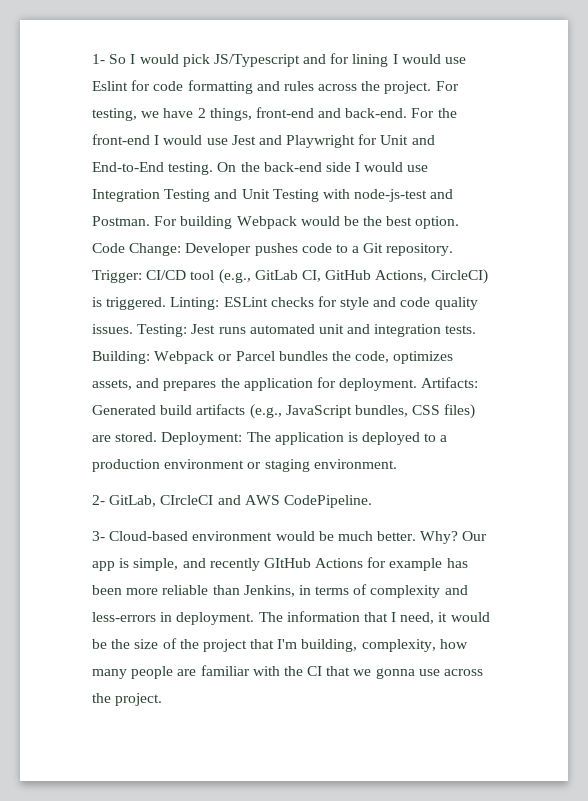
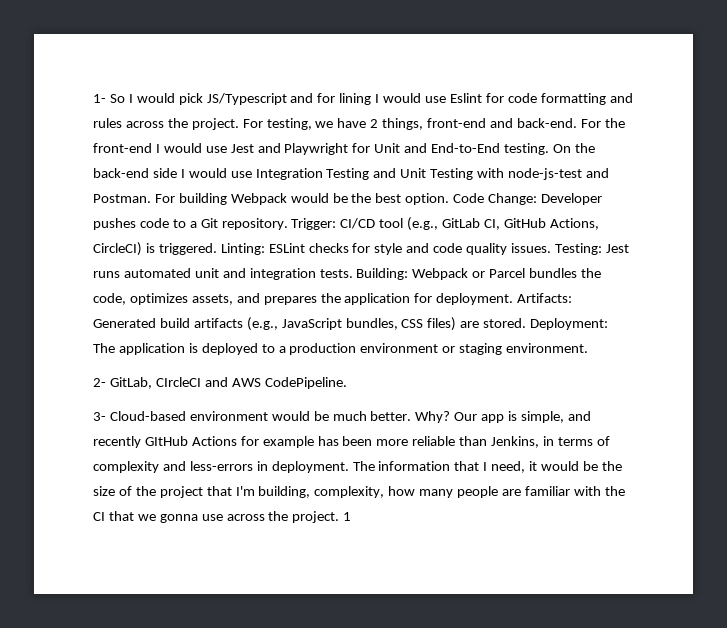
- The information that I need, it would be the size of the project that I'm building, complexity, how many people are familiar with the CI that we gonna use across the project.
+ The information that I need, it would be the size of the project that I'm building, complexity, how many people are familiar with the CI that we gonna use across the project. 1

